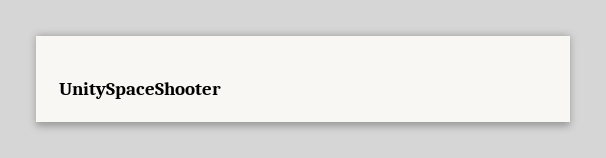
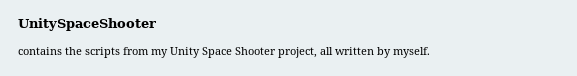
+ contains the scripts from my Unity Space Shooter project, all written by myself.

